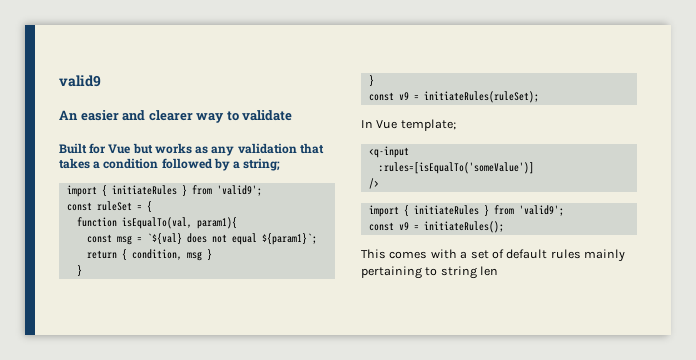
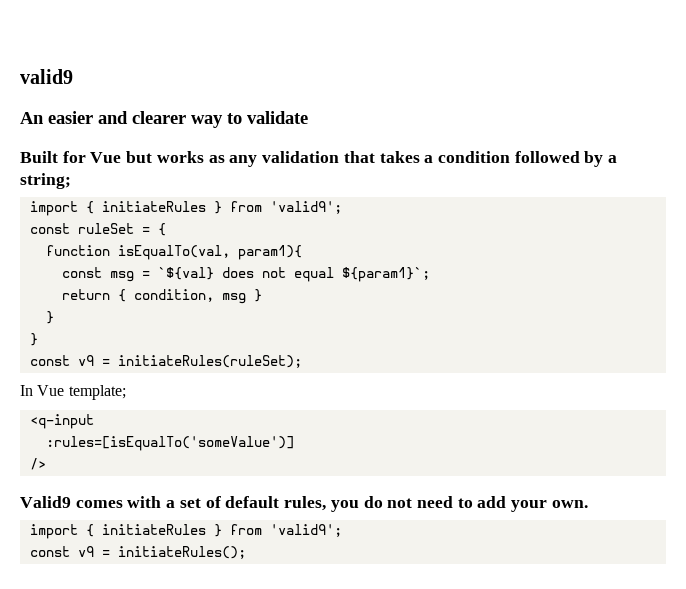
+ Valid9 comes with a set of default rules, you do not need to add your own.
- This comes with a set of default rules mainly pertaining to string len

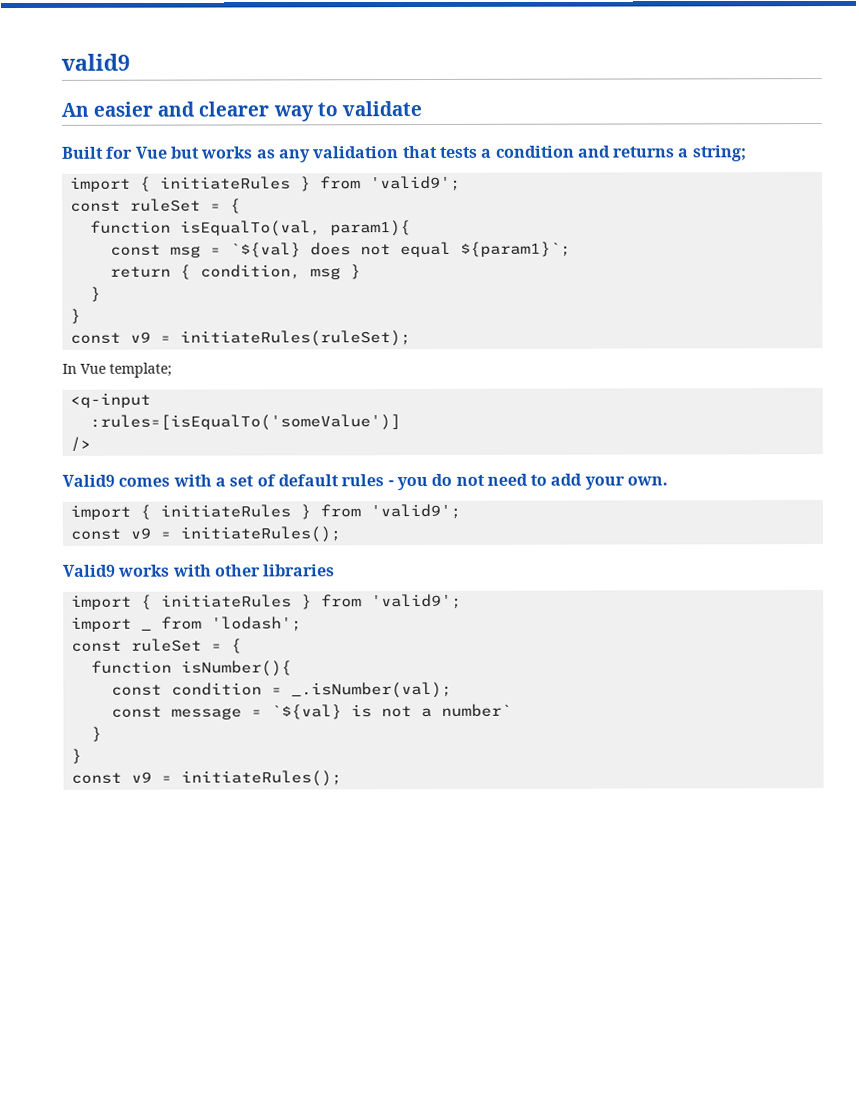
- Built for Vue but works as any validation that takes a condition followed by a string;
+ Built for Vue but works as any validation that tests a condition and returns a string;
- Valid9 comes with a set of default rules, you do not need to add your own.
+ Valid9 comes with a set of default rules - you do not need to add your own.
+ Valid9 works with other libraries
+ import { initiateRules } from 'valid9';
+ import _ from 'lodash';
+ const ruleSet = {
+ function isNumber(){
+ const condition = _.isNumber(val);
+ const message = `${val} is not a number`
+ }
+ }
+ const v9 = initiateRules();

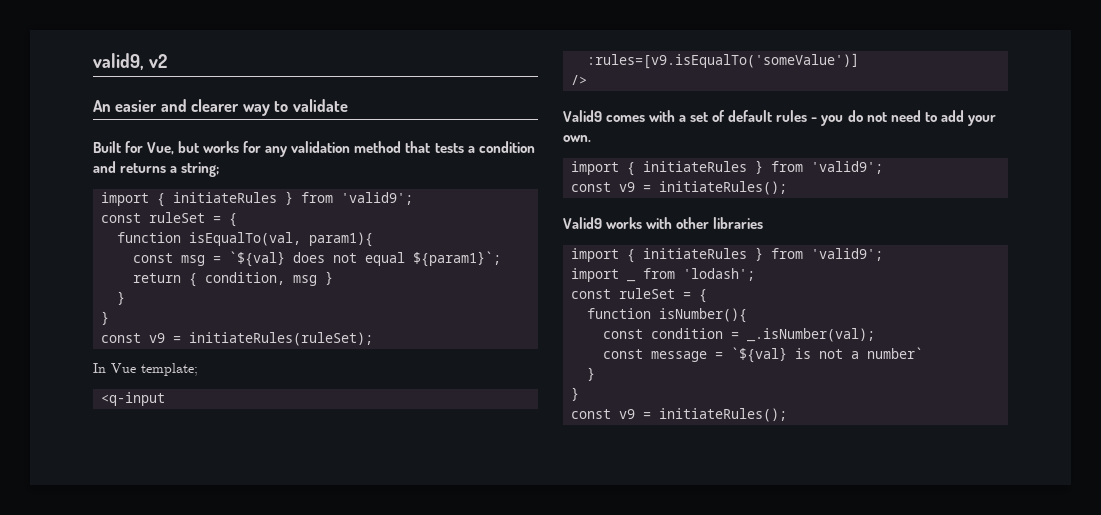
- valid9
+ valid9, v2
- Built for Vue but works as any validation that tests a condition and returns a string;
+ Built for Vue, but works for any validation method that tests a condition and returns a string;
- :rules=[isEqualTo('someValue')]
+ :rules=[v9.isEqualTo('someValue')]

